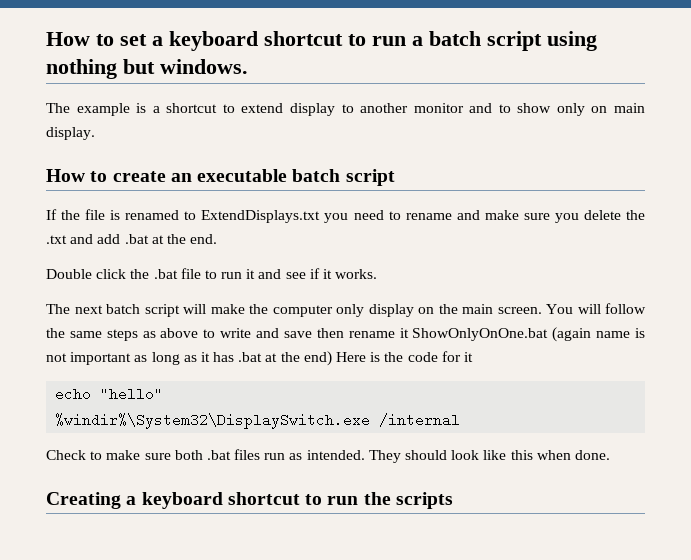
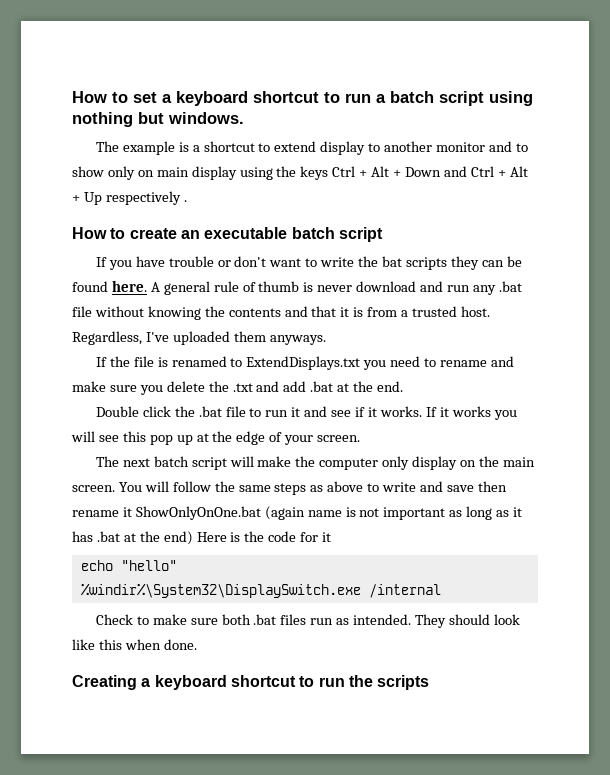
- The example is a shortcut to extend display to another monitor and to show only on main display.
+ The example is a shortcut to extend display to another monitor and to show only on main display using the keys Ctrl + Alt + Down and Ctrl + Alt + Up respectively .
+ If you have trouble or don't want to write the bat scripts they can be found here. A general rule of thumb is never download and run any .bat file without knowing the contents and that it is from a trusted host. Regardless, I've uploaded them anyways.
+ If it works you will see this pop up at the edge of your screen.

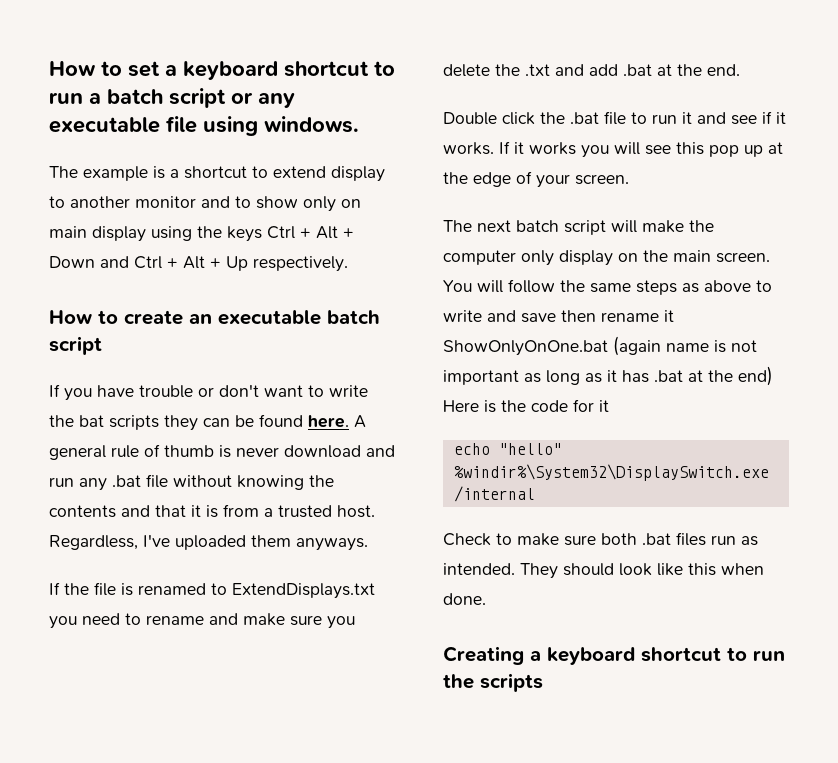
- How to set a keyboard shortcut to run a batch script using nothing but windows.
+ How to set a keyboard shortcut to run a batch script or any executable file using windows.
- The example is a shortcut to extend display to another monitor and to show only on main display using the keys Ctrl + Alt + Down and Ctrl + Alt + Up respectively .
+ The example is a shortcut to extend display to another monitor and to show only on main display using the keys Ctrl + Alt + Down and Ctrl + Alt + Up respectively.

